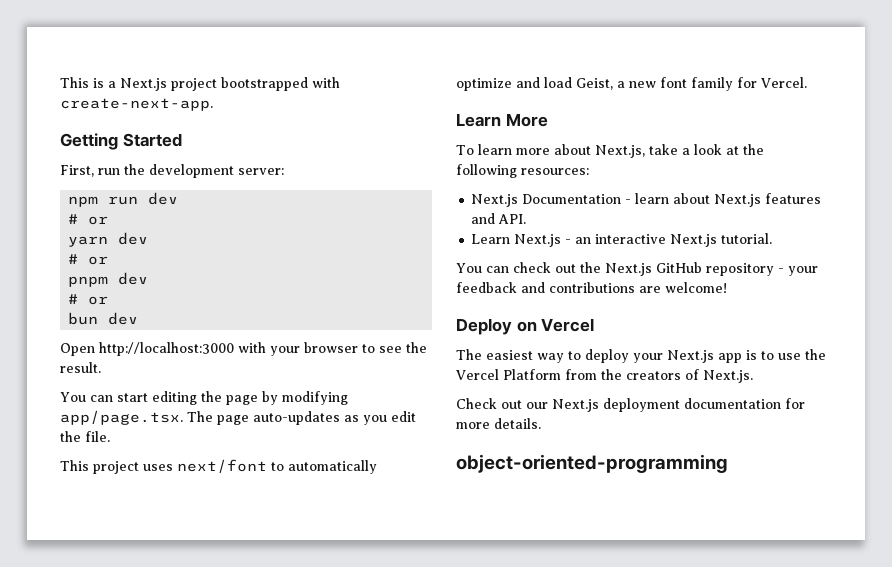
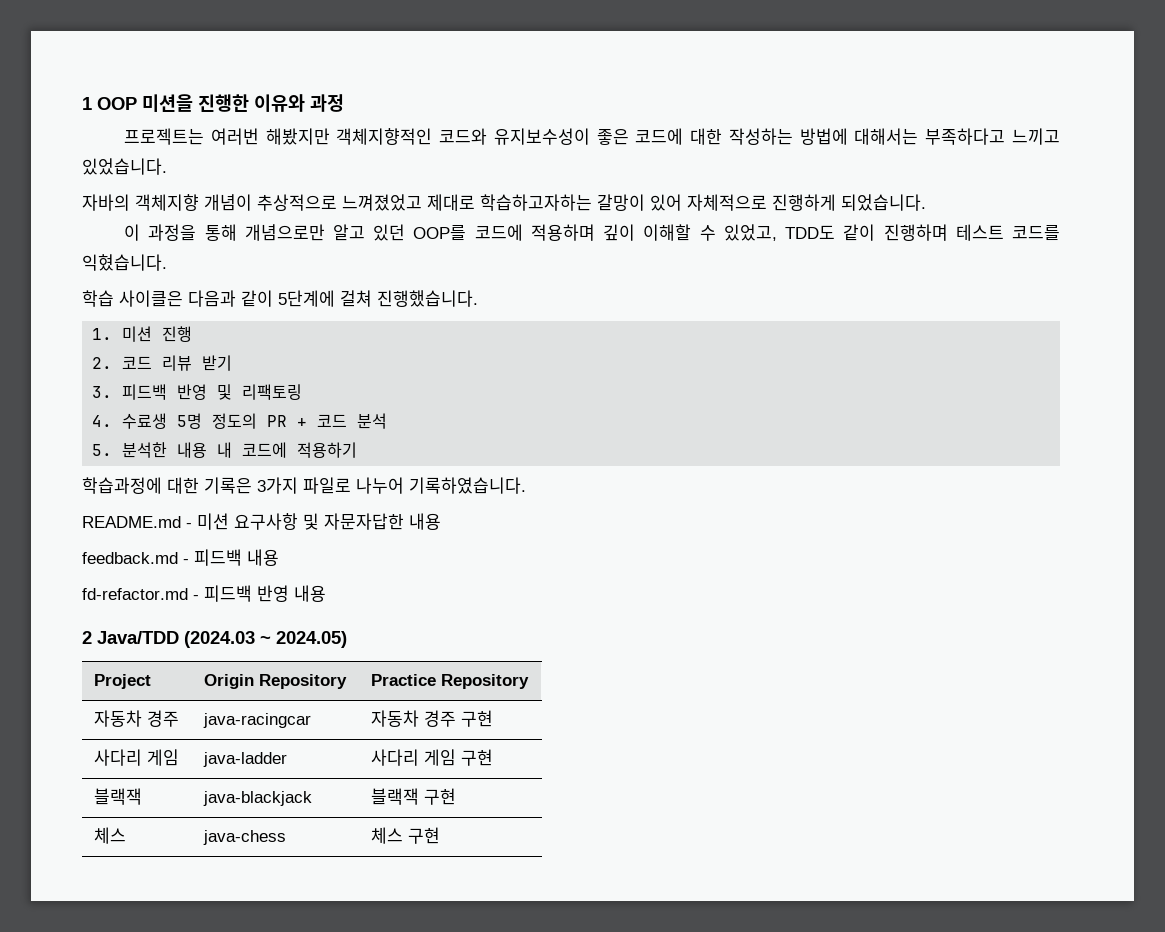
- This is a Next.js project bootstrapped with create-next-app.
- Getting Started
- First, run the development server:
- npm run dev
- # or
- yarn dev
- # or
- pnpm dev
- # or
- bun dev
- Open http://localhost:3000 with your browser to see the result.
- You can start editing the page by modifying app/page.tsx. The page auto-updates as you edit the file.
- This project uses next/font to automatically optimize and load Geist, a new font family for Vercel.
- Learn More
- To learn more about Next.js, take a look at the following resources:
- Next.js Documentation - learn about Next.js features and API.
- Learn Next.js - an interactive Next.js tutorial.
- You can check out the Next.js GitHub repository - your feedback and contributions are welcome!
- Deploy on Vercel
- The easiest way to deploy your Next.js app is to use the Vercel Platform from the creators of Next.js.
- Check out our Next.js deployment documentation for more details.
- object-oriented-programming
+ 1 OOP 미션을 진행한 이유와 과정
+ 프로젝트는 여러번 해봤지만 객체지향적인 코드와 유지보수성이 좋은 코드에 대한 작성하는 방법에 대해서는 부족하다고 느끼고 있었습니다.
+ 자바의 객체지향 개념이 추상적으로 느껴졌었고 제대로 학습하고자하는 갈망이 있어 자체적으로 진행하게 되었습니다.
+ 이 과정을 통해 개념으로만 알고 있던 OOP를 코드에 적용하며 깊이 이해할 수 있었고, TDD도 같이 진행하며 테스트 코드를 익혔습니다.
+ 학습 사이클은 다음과 같이 5단계에 걸쳐 진행했습니다.
+ 1. 미션 진행
+ 2. 코드 리뷰 받기
+ 3. 피드백 반영 및 리팩토링
+ 4. 수료생 5명 정도의 PR + 코드 분석
+ 5. 분석한 내용 내 코드에 적용하기
+ 학습과정에 대한 기록은 3가지 파일로 나누어 기록하였습니다.
+ README.md - 미션 요구사항 및 자문자답한 내용
+ feedback.md - 피드백 내용
+ fd-refactor.md - 피드백 반영 내용
+ 2 Java/TDD (2024.03 ~ 2024.05)
+ Project | Origin Repository | Practice Repository
+ 자동차 경주 | java-racingcar | 자동차 경주 구현
+ 사다리 게임 | java-ladder | 사다리 게임 구현
+ 블랙잭 | java-blackjack | 블랙잭 구현
+ 체스 | java-chess | 체스 구현

